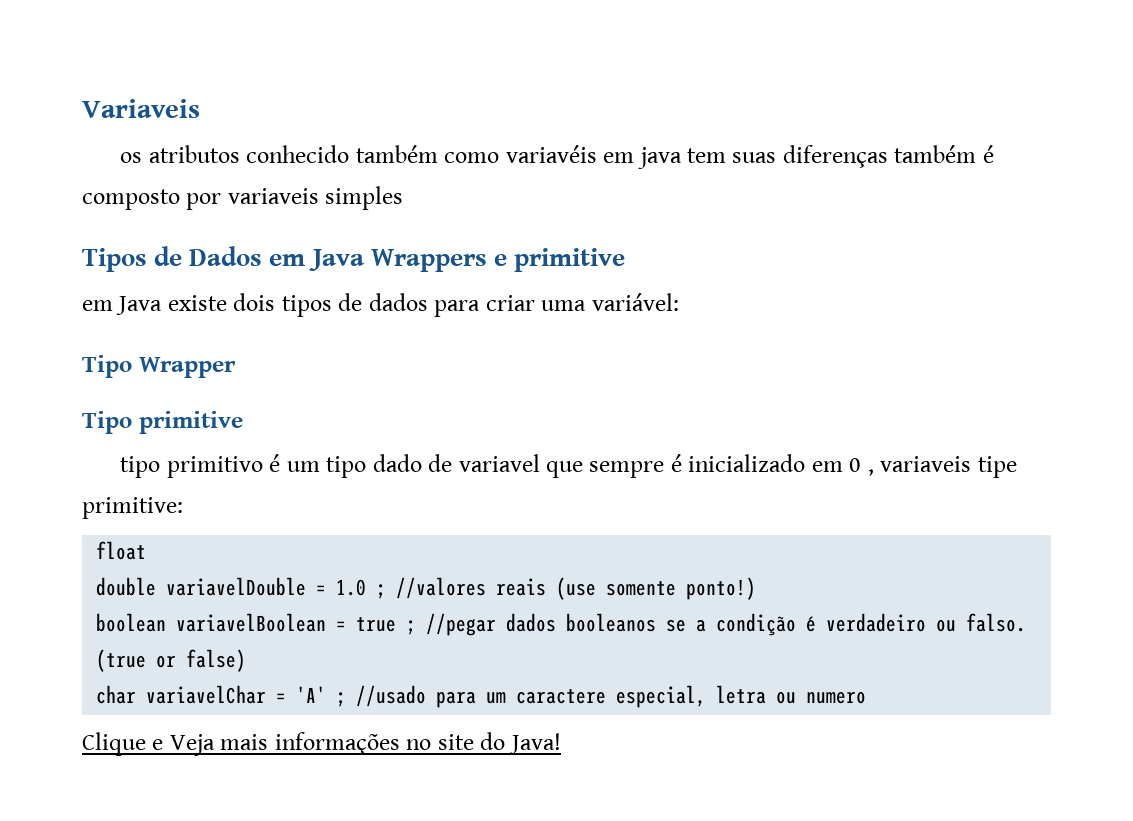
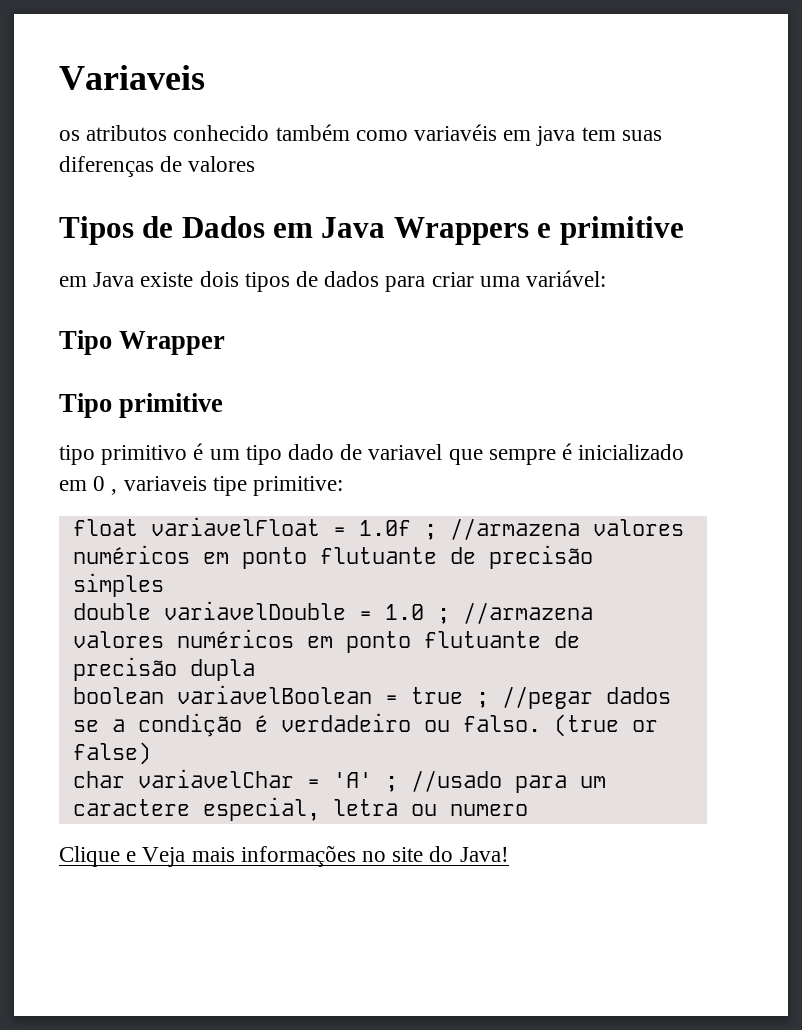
- os atributos conhecido também como variavéis em java tem suas diferenças também é composto por variaveis simples
+ os atributos conhecido também como variavéis em java tem suas diferenças de valores
- float
+ float variavelFloat = 1.0f ; //armazena valores numéricos em ponto flutuante de precisão simples
- double variavelDouble = 1.0 ; //valores reais (use somente ponto!)
+ double variavelDouble = 1.0 ; //armazena valores numéricos em ponto flutuante de precisão dupla
- boolean variavelBoolean = true ; //pegar dados booleanos se a condição é verdadeiro ou falso.
+ boolean variavelBoolean = true ; //pegar dados se a condição é verdadeiro ou falso.

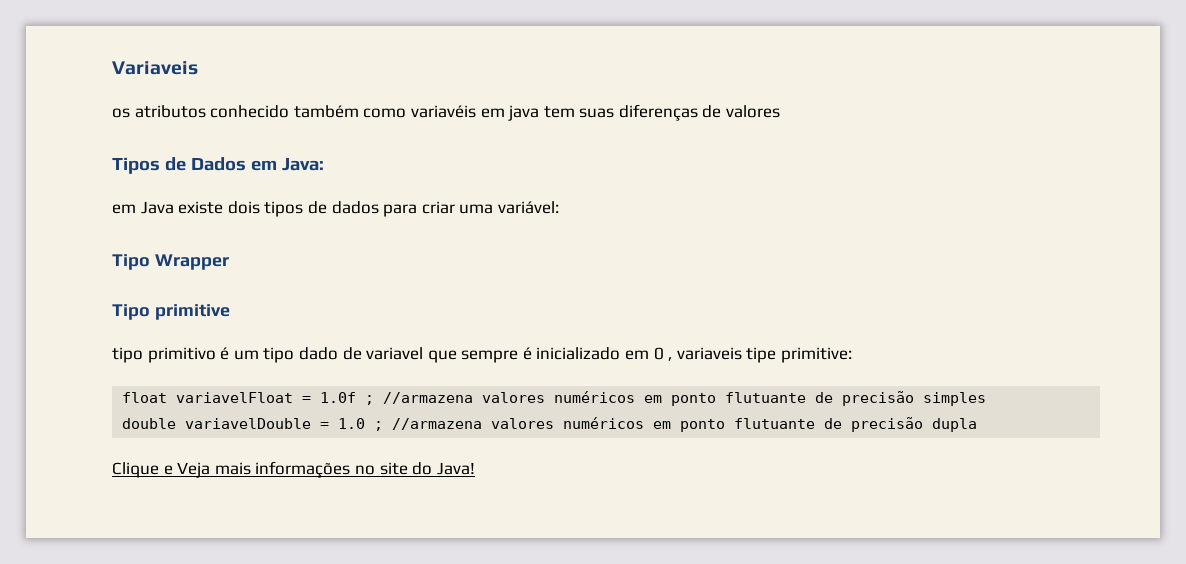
- Tipos de Dados em Java Wrappers e primitive
+ Tipos de Dados em Java:
- boolean variavelBoolean = true ; //pegar dados se a condição é verdadeiro ou falso. (true or false)
- char variavelChar = 'A' ; //usado para um caractere especial, letra ou numero

